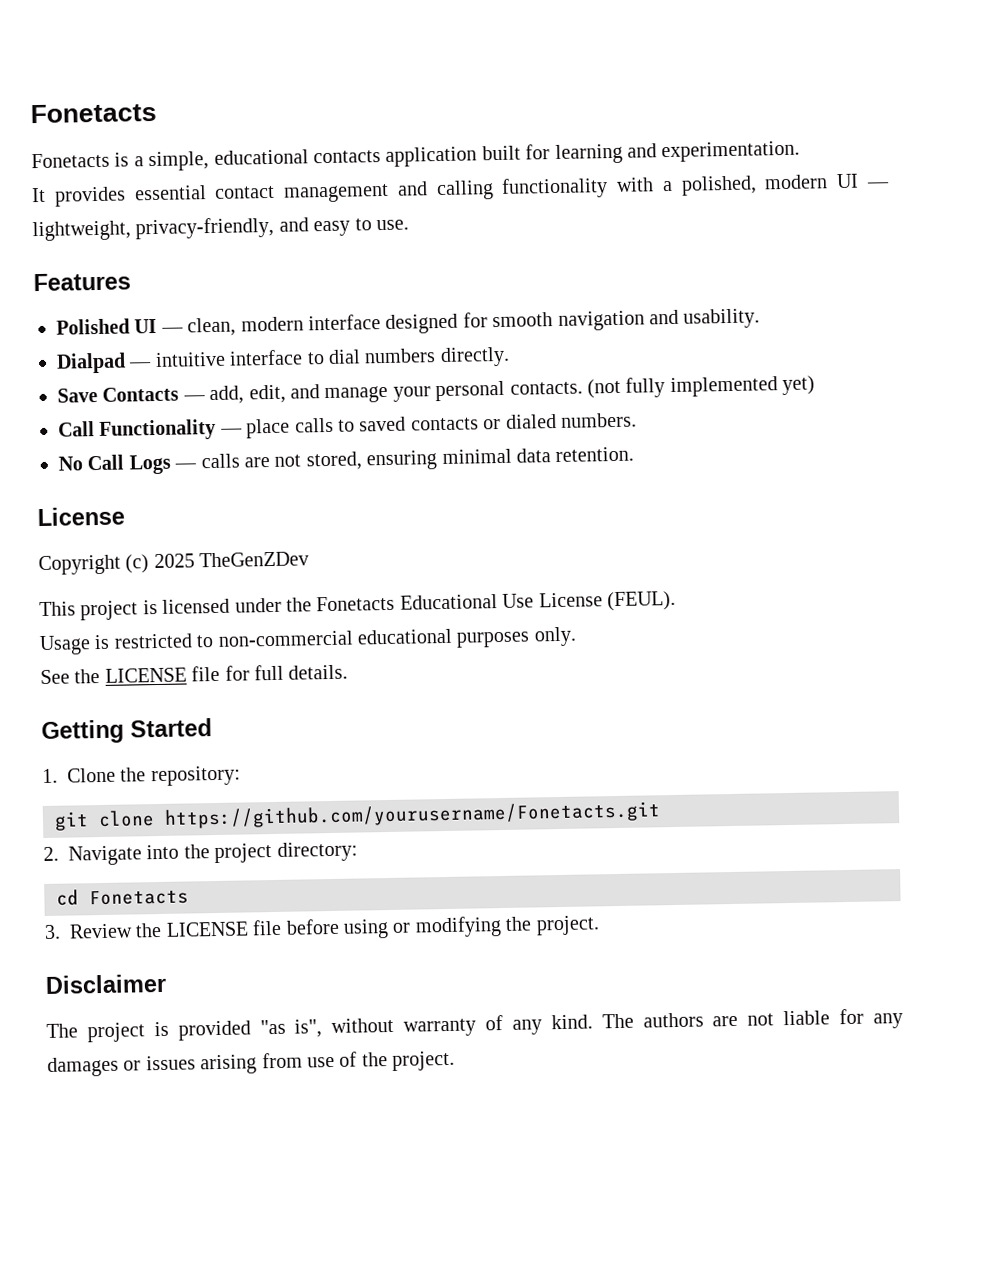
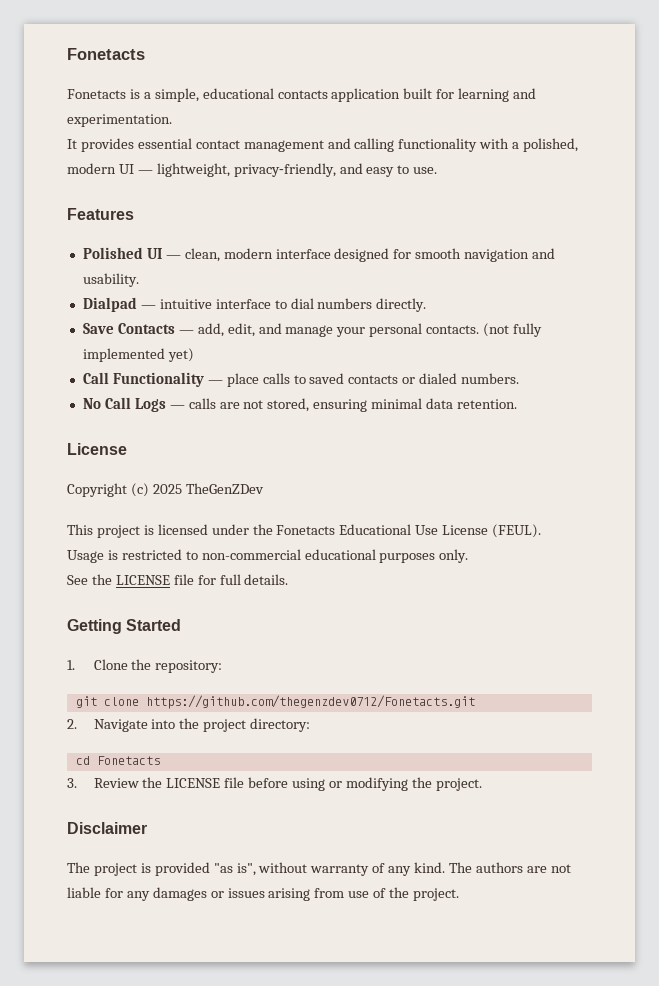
- git clone https://github.com/yourusername/Fonetacts.git
+ git clone https://github.com/thegenzdev0712/Fonetacts.git

